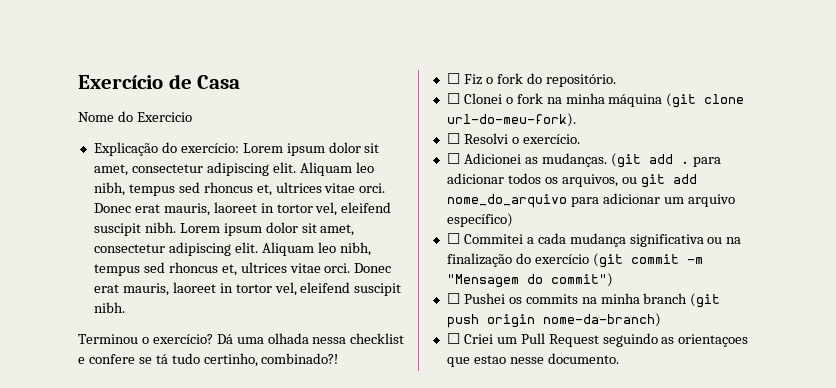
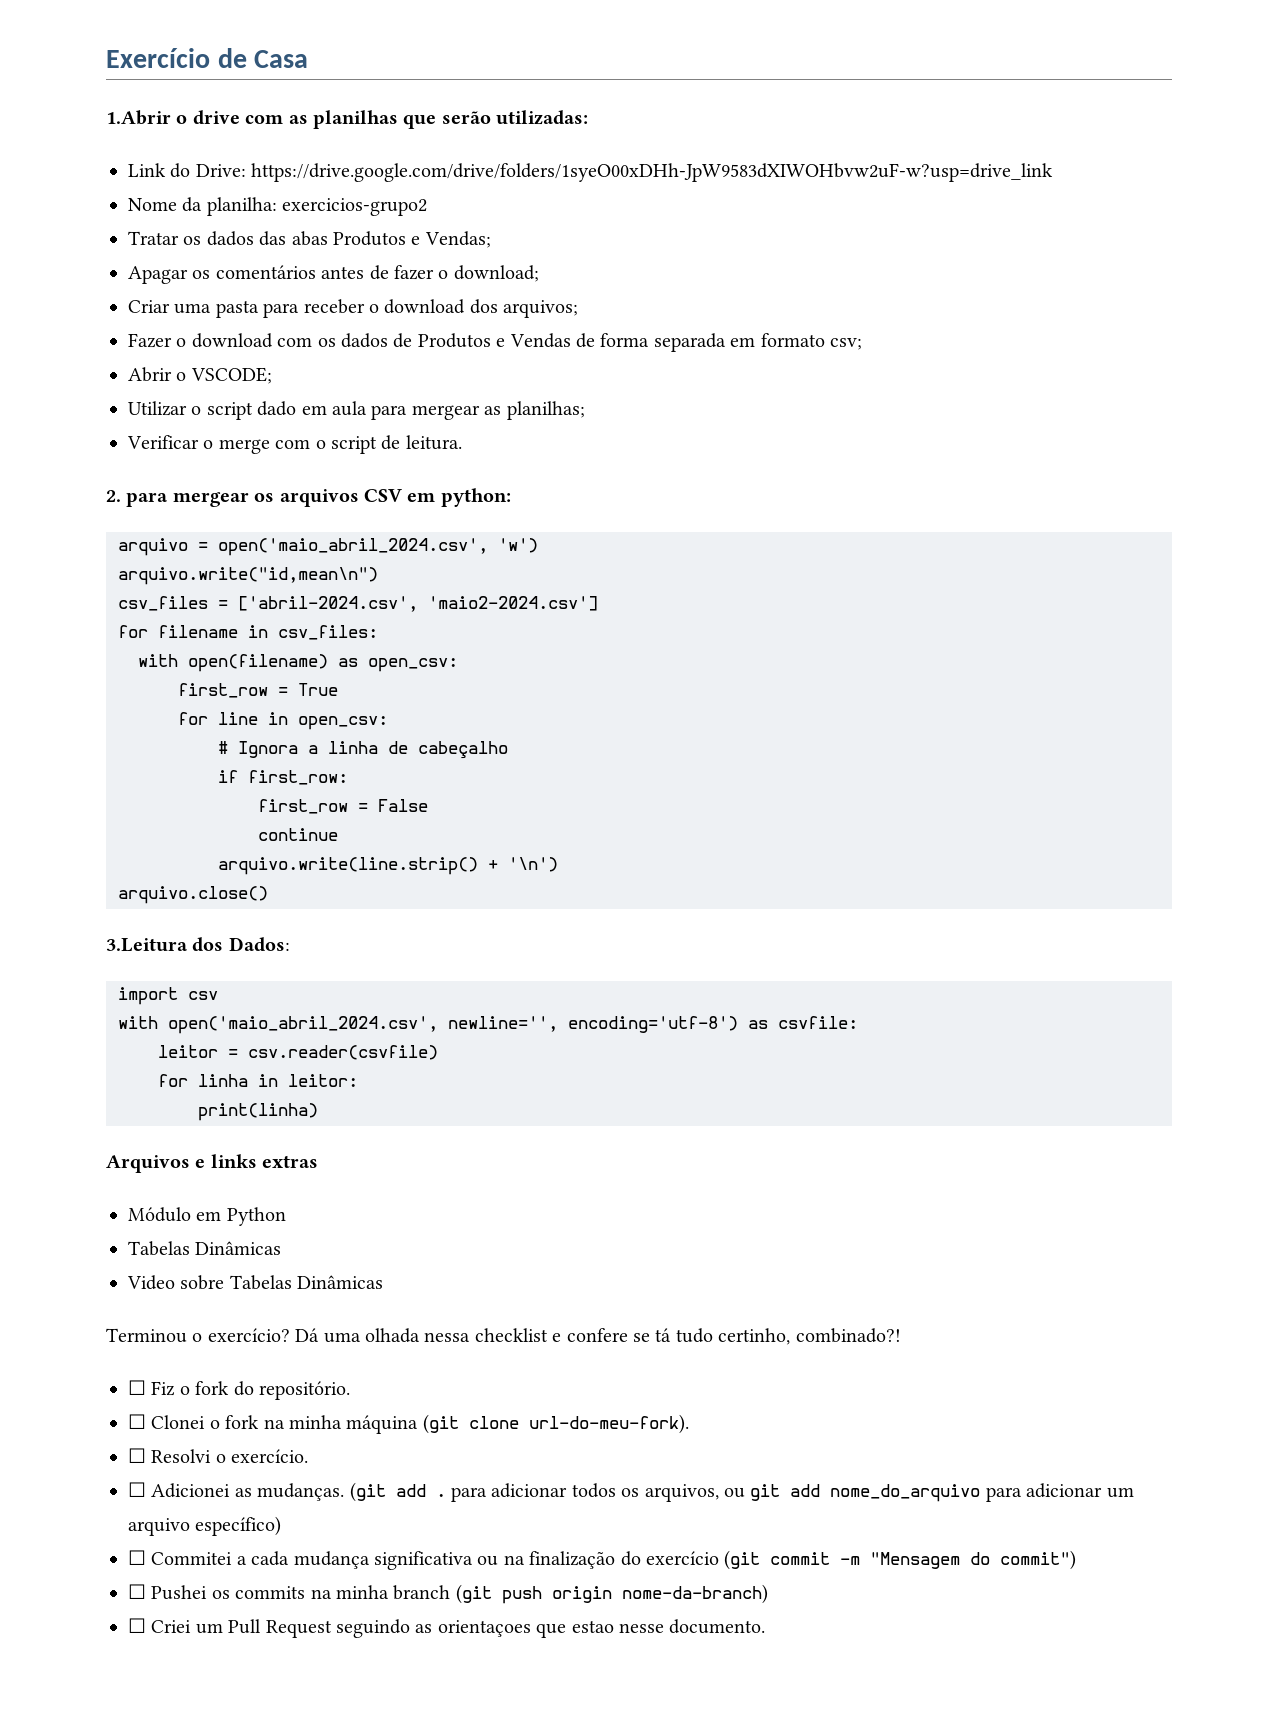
- Nome do Exercicio
- Explicação do exercício: Lorem ipsum dolor sit amet, consectetur adipiscing elit. Aliquam leo nibh, tempus sed rhoncus et, ultrices vitae orci. Donec erat mauris, laoreet in tortor vel, eleifend suscipit nibh. Lorem ipsum dolor sit amet, consectetur adipiscing elit. Aliquam leo nibh, tempus sed rhoncus et, ultrices vitae orci. Donec erat mauris, laoreet in tortor vel, eleifend suscipit nibh.
+ 1.Abrir o drive com as planilhas que serão utilizadas:
+ Link do Drive: https://drive.google.com/drive/folders/1syeO00xDHh-JpW9583dXIWOHbvw2uF-w?usp=drive_link
+ Nome da planilha: exercicios-grupo2
+ Tratar os dados das abas Produtos e Vendas;
+ Apagar os comentários antes de fazer o download;
+ Criar uma pasta para receber o download dos arquivos;
+ Fazer o download com os dados de Produtos e Vendas de forma separada em formato csv;
+ Abrir o VSCODE;
+ Utilizar o script dado em aula para mergear as planilhas;
+ Verificar o merge com o script de leitura.
+ 2. para mergear os arquivos CSV em python:
+ arquivo = open('maio_abril_2024.csv', 'w')
+ arquivo.write("id,mean\n")
+ csv_files = ['abril-2024.csv', 'maio2-2024.csv']
+ for filename in csv_files:
+ with open(filename) as open_csv:
+ first_row = True
+ for line in open_csv:
+ # Ignora a linha de cabeçalho
+ if first_row:
+ first_row = False
+ continue
+ arquivo.write(line.strip() + '\n')
+ arquivo.close()
+ 3.Leitura dos Dados:
+ import csv
+ with open('maio_abril_2024.csv', newline='', encoding='utf-8') as csvfile:
+ leitor = csv.reader(csvfile)
+ for linha in leitor:
+ print(linha)
+ Arquivos e links extras
+ Módulo em Python
+ Tabelas Dinâmicas
+ Video sobre Tabelas Dinâmicas

